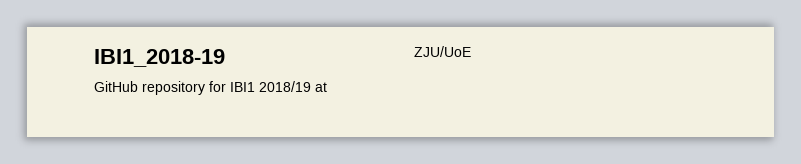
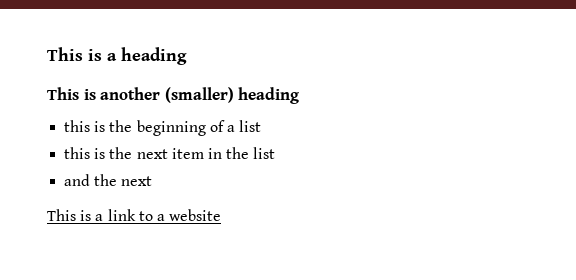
- IBI1_2018-19
- GitHub repository for IBI1 2018/19 at ZJU/UoE
+ This is a heading
+ This is another (smaller) heading
+ this is the beginning of a list
+ this is the next item in the list
+ and the next
+ This is a link to a website

